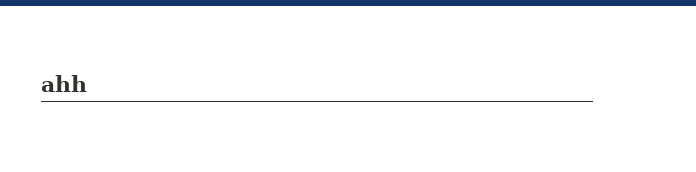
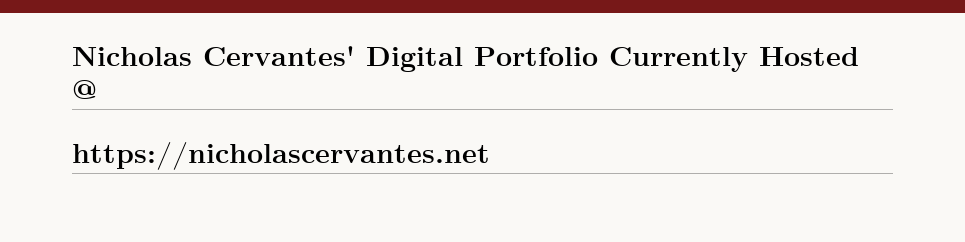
- ahh
+ Nicholas Cervantes' Digital Portfolio Currently Hosted @
+ https://nicholascervantes.net

